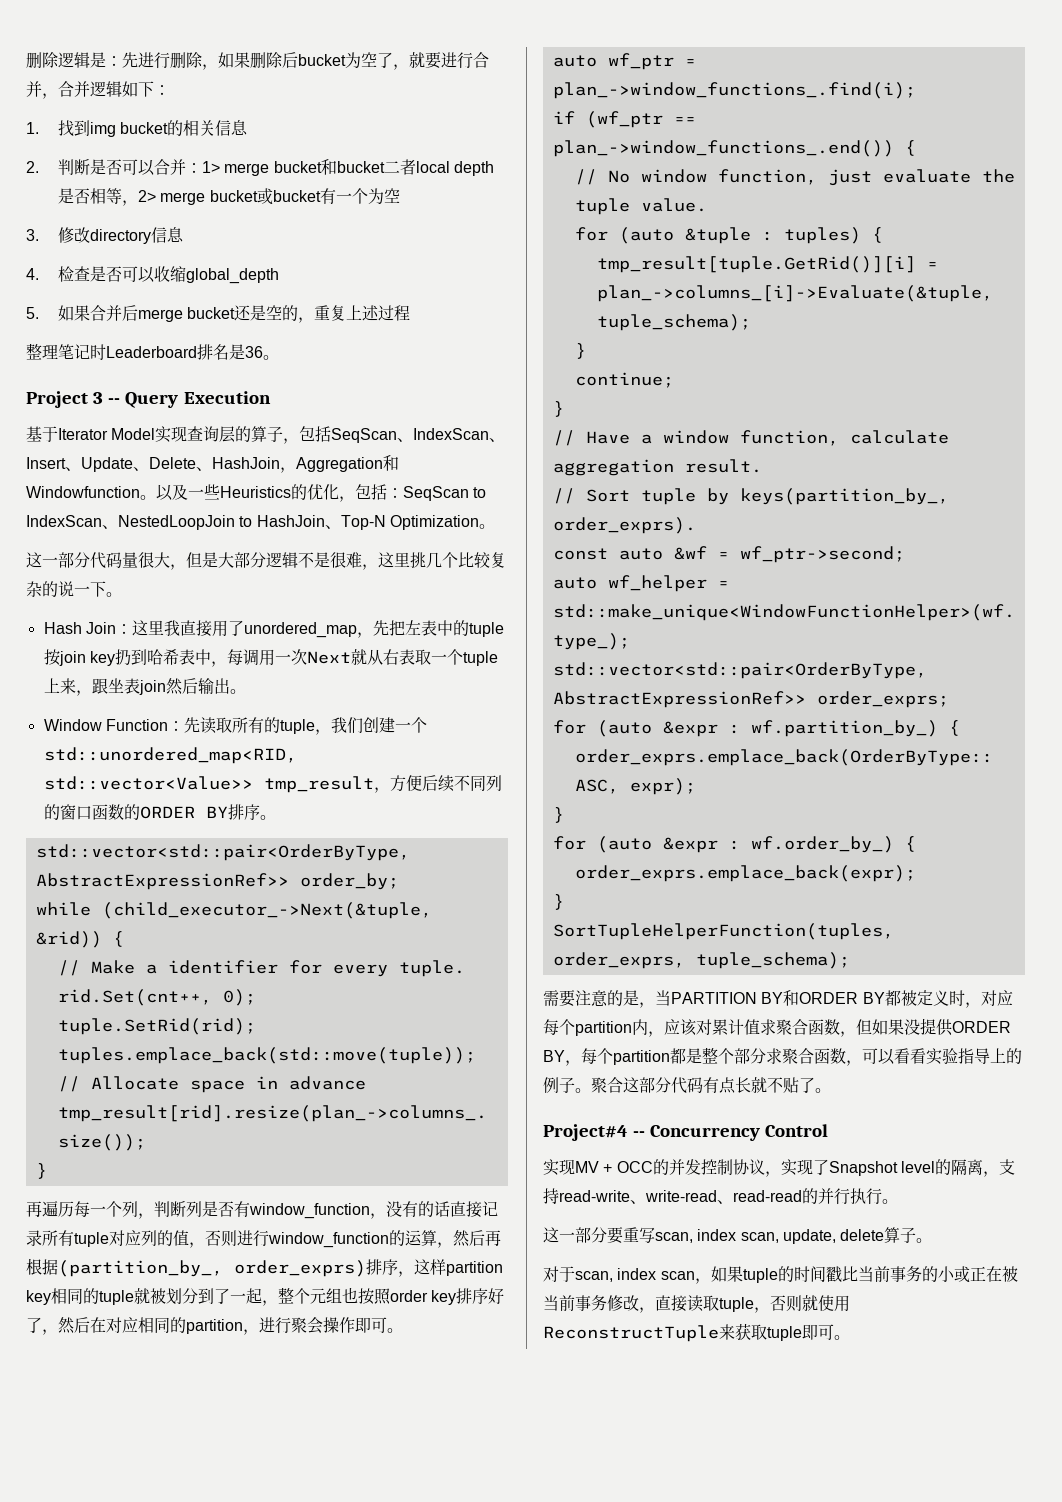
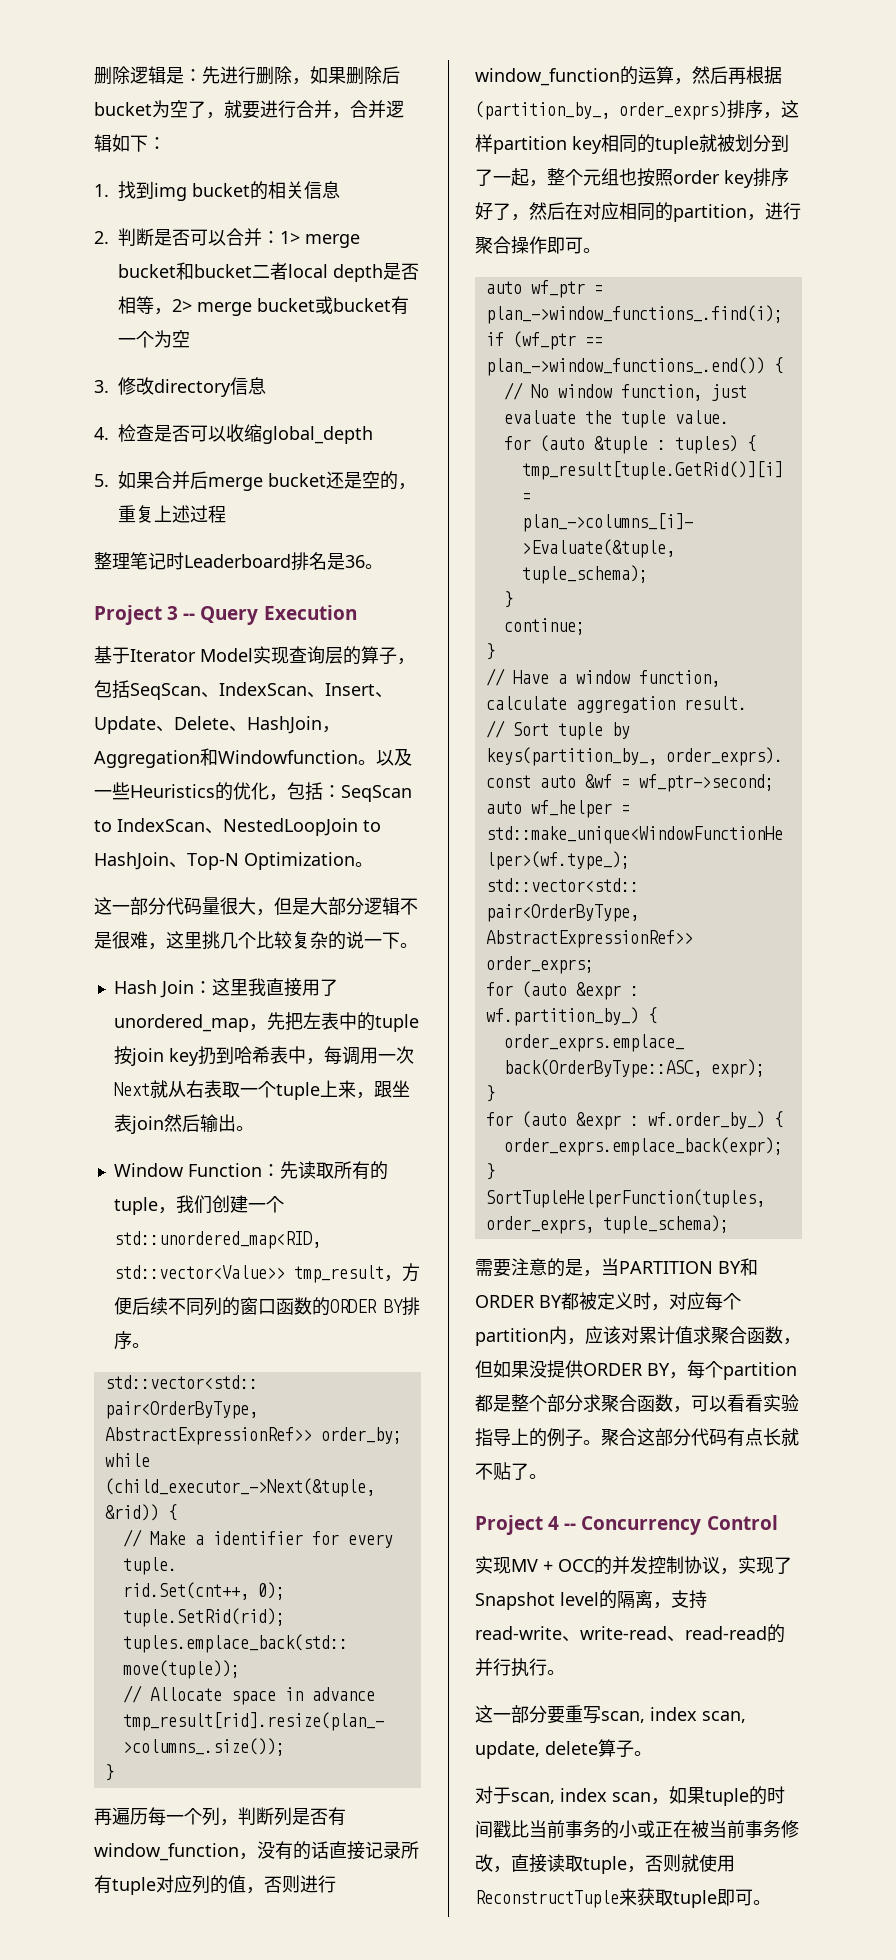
- 再遍历每一个列，判断列是否有window_function，没有的话直接记录所有tuple对应列的值，否则进行window_function的运算，然后再根据(partition_by_, order_exprs)排序，这样partition key相同的tuple就被划分到了一起，整个元组也按照order key排序好了，然后在对应相同的partition，进行聚会操作即可。
+ 再遍历每一个列，判断列是否有window_function，没有的话直接记录所有tuple对应列的值，否则进行window_function的运算，然后再根据(partition_by_, order_exprs)排序，这样partition key相同的tuple就被划分到了一起，整个元组也按照order key排序好了，然后在对应相同的partition，进行聚合操作即可。
- Project#4 -- Concurrency Control
+ Project 4 -- Concurrency Control

